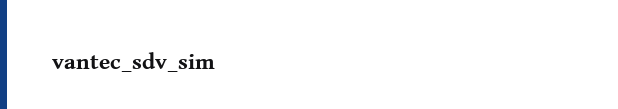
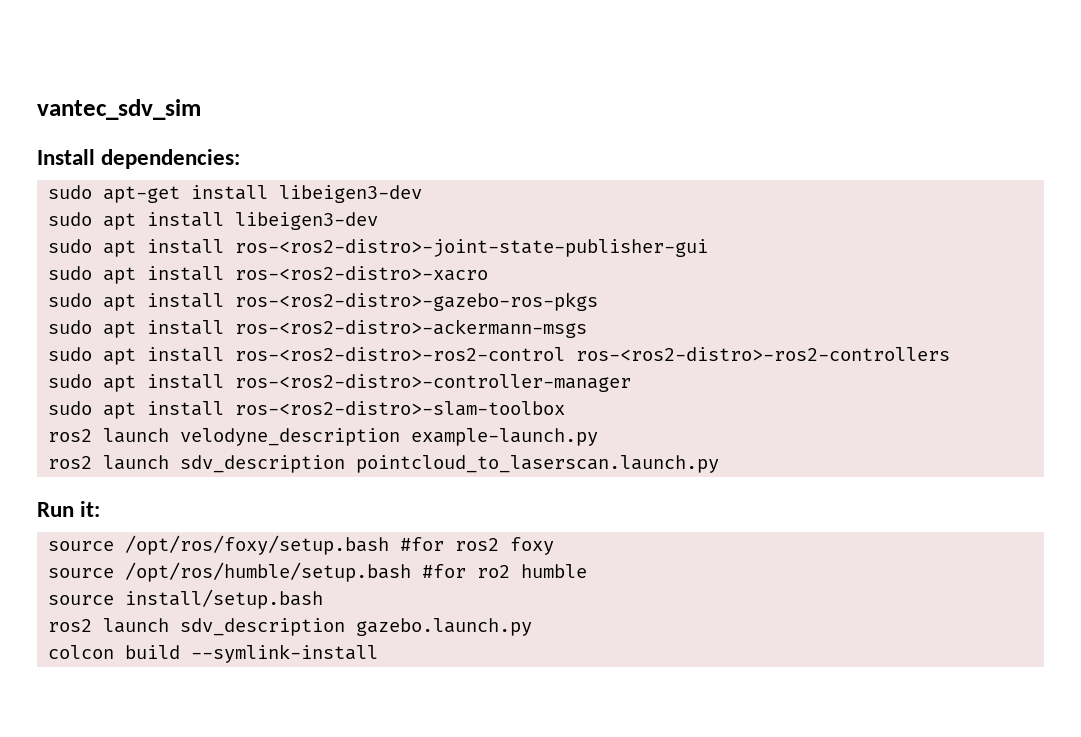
+ Install dependencies:
+ sudo apt-get install libeigen3-dev
+ sudo apt install libeigen3-dev
+ sudo apt install ros-<ros2-distro>-joint-state-publisher-gui
+ sudo apt install ros-<ros2-distro>-xacro
+ sudo apt install ros-<ros2-distro>-gazebo-ros-pkgs
+ sudo apt install ros-<ros2-distro>-ackermann-msgs
+ sudo apt install ros-<ros2-distro>-ros2-control ros-<ros2-distro>-ros2-controllers
+ sudo apt install ros-<ros2-distro>-controller-manager
+ sudo apt install ros-<ros2-distro>-slam-toolbox
+ ros2 launch velodyne_description example-launch.py
+ ros2 launch sdv_description pointcloud_to_laserscan.launch.py
+ Run it:
+ source /opt/ros/foxy/setup.bash #for ros2 foxy
+ source /opt/ros/humble/setup.bash #for ro2 humble
+ source install/setup.bash
+ ros2 launch sdv_description gazebo.launch.py
+ colcon build --symlink-install

